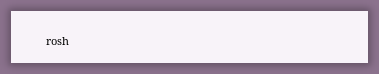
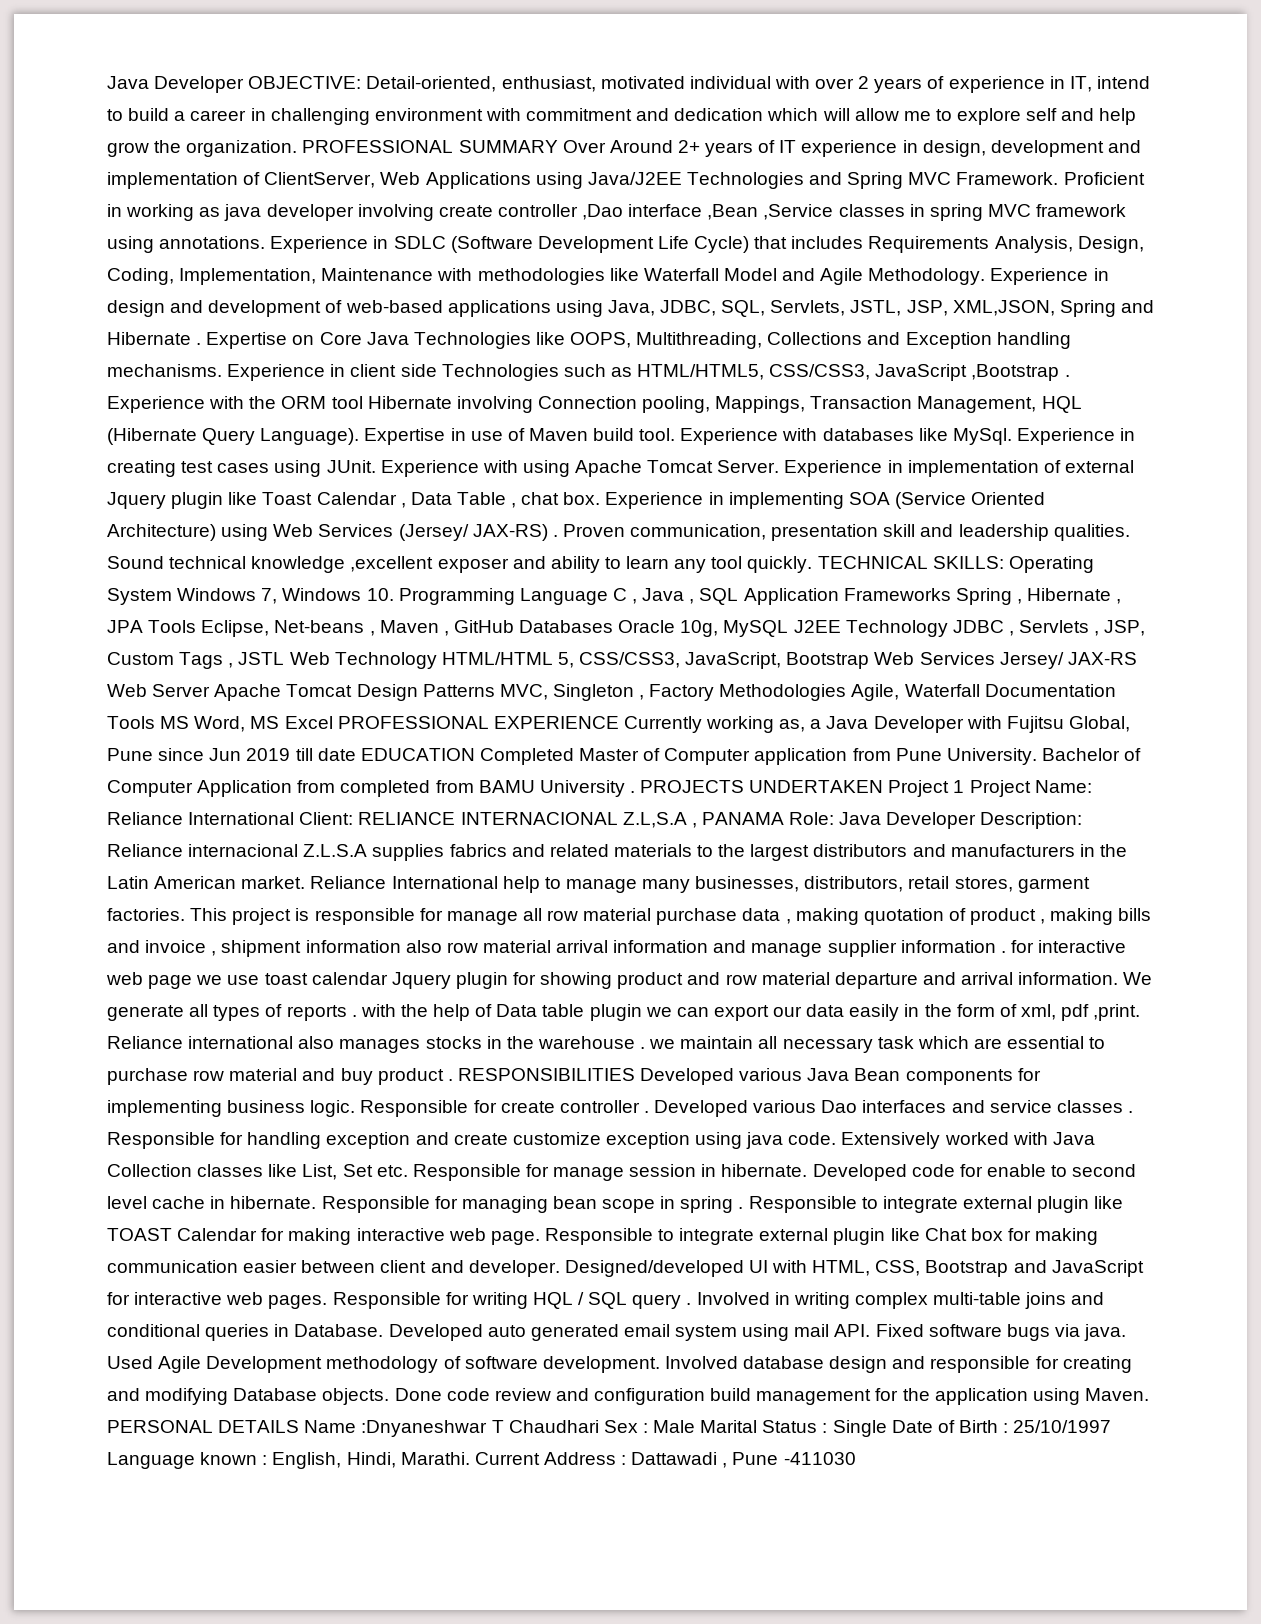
- rosh
+ Java Developer OBJECTIVE: Detail-oriented, enthusiast, motivated individual with over 2 years of experience in IT, intend to build a career in challenging environment with commitment and dedication which will allow me to explore self and help grow the organization. PROFESSIONAL SUMMARY Over Around 2+ years of IT experience in design, development and implementation of ClientServer, Web Applications using Java/J2EE Technologies and Spring MVC Framework. Proficient in working as java developer involving create controller ,Dao interface ,Bean ,Service classes in spring MVC framework using annotations. Experience in SDLC (Software Development Life Cycle) that includes Requirements Analysis, Design, Coding, Implementation, Maintenance with methodologies like Waterfall Model and Agile Methodology. Experience in design and development of web-based applications using Java, JDBC, SQL, Servlets, JSTL, JSP, XML,JSON, Spring and Hibernate . Expertise on Core Java Technologies like OOPS, Multithreading, Collections and Exception handling mechanisms. Experience in client side Technologies such as HTML/HTML5, CSS/CSS3, JavaScript ,Bootstrap . Experience with the ORM tool Hibernate involving Connection pooling, Mappings, Transaction Management, HQL (Hibernate Query Language). Expertise in use of Maven build tool. Experience with databases like MySql. Experience in creating test cases using JUnit. Experience with using Apache Tomcat Server. Experience in implementation of external Jquery plugin like Toast Calendar , Data Table , chat box. Experience in implementing SOA (Service Oriented Architecture) using Web Services (Jersey/ JAX-RS) . Proven communication, presentation skill and leadership qualities. Sound technical knowledge ,excellent exposer and ability to learn any tool quickly. TECHNICAL SKILLS: Operating System Windows 7, Windows 10. Programming Language C , Java , SQL Application Frameworks Spring , Hibernate , JPA Tools Eclipse, Net-beans , Maven , GitHub Databases Oracle 10g, MySQL J2EE Technology JDBC , Servlets , JSP, Custom Tags , JSTL Web Technology HTML/HTML 5, CSS/CSS3, JavaScript, Bootstrap Web Services Jersey/ JAX-RS Web Server Apache Tomcat Design Patterns MVC, Singleton , Factory Methodologies Agile, Waterfall Documentation Tools MS Word, MS Excel PROFESSIONAL EXPERIENCE Currently working as, a Java Developer with Fujitsu Global, Pune since Jun 2019 till date EDUCATION Completed Master of Computer application from Pune University. Bachelor of Computer Application from completed from BAMU University . PROJECTS UNDERTAKEN Project 1 Project Name: Reliance International Client: RELIANCE INTERNACIONAL Z.L,S.A , PANAMA Role: Java Developer Description: Reliance internacional Z.L.S.A supplies fabrics and related materials to the largest distributors and manufacturers in the Latin American market. Reliance International help to manage many businesses, distributors, retail stores, garment factories. This project is responsible for manage all row material purchase data , making quotation of product , making bills and invoice , shipment information also row material arrival information and manage supplier information . for interactive web page we use toast calendar Jquery plugin for showing product and row material departure and arrival information. We generate all types of reports . with the help of Data table plugin we can export our data easily in the form of xml, pdf ,print. Reliance international also manages stocks in the warehouse . we maintain all necessary task which are essential to purchase row material and buy product . RESPONSIBILITIES Developed various Java Bean components for implementing business logic. Responsible for create controller . Developed various Dao interfaces and service classes . Responsible for handling exception and create customize exception using java code. Extensively worked with Java Collection classes like List, Set etc. Responsible for manage session in hibernate. Developed code for enable to second level cache in hibernate. Responsible for managing bean scope in spring . Responsible to integrate external plugin like TOAST Calendar for making interactive web page. Responsible to integrate external plugin like Chat box for making communication easier between client and developer. Designed/developed UI with HTML, CSS, Bootstrap and JavaScript for interactive web pages. Responsible for writing HQL / SQL query . Involved in writing complex multi-table joins and conditional queries in Database. Developed auto generated email system using mail API. Fixed software bugs via java. Used Agile Development methodology of software development. Involved database design and responsible for creating and modifying Database objects. Done code review and configuration build management for the application using Maven. PERSONAL DETAILS Name :Dnyaneshwar T Chaudhari Sex : Male Marital Status : Single Date of Birth : 25/10/1997 Language known : English, Hindi, Marathi. Current Address : Dattawadi , Pune -411030

